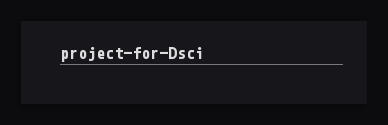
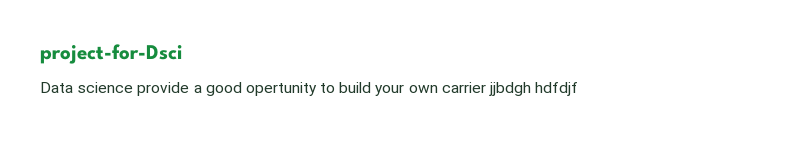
+ Data science provide a good opertunity to build your own carrier jjbdgh hdfdjf

